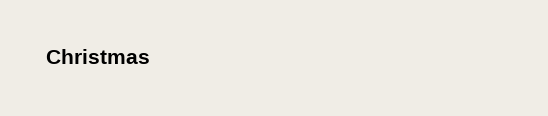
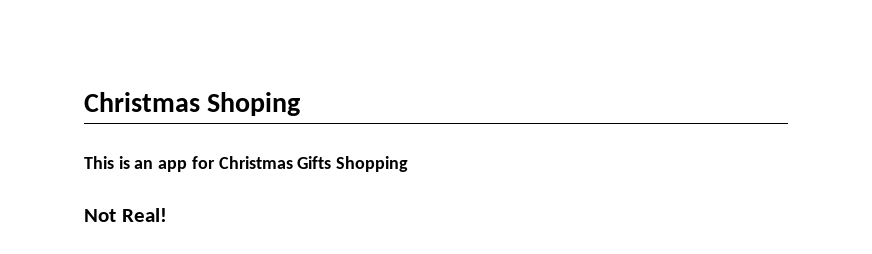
- Christmas
+ Christmas Shoping
+ This is an app for Christmas Gifts Shopping
+ Not Real!

